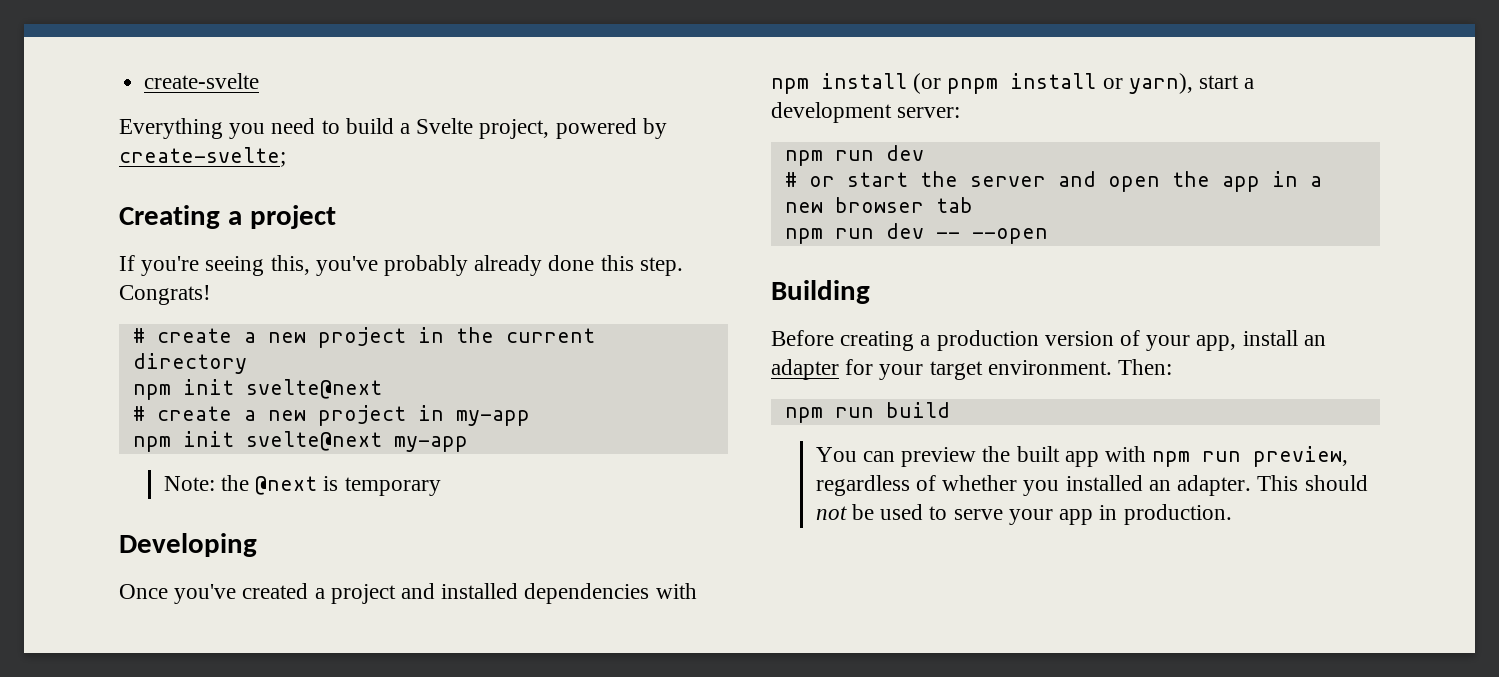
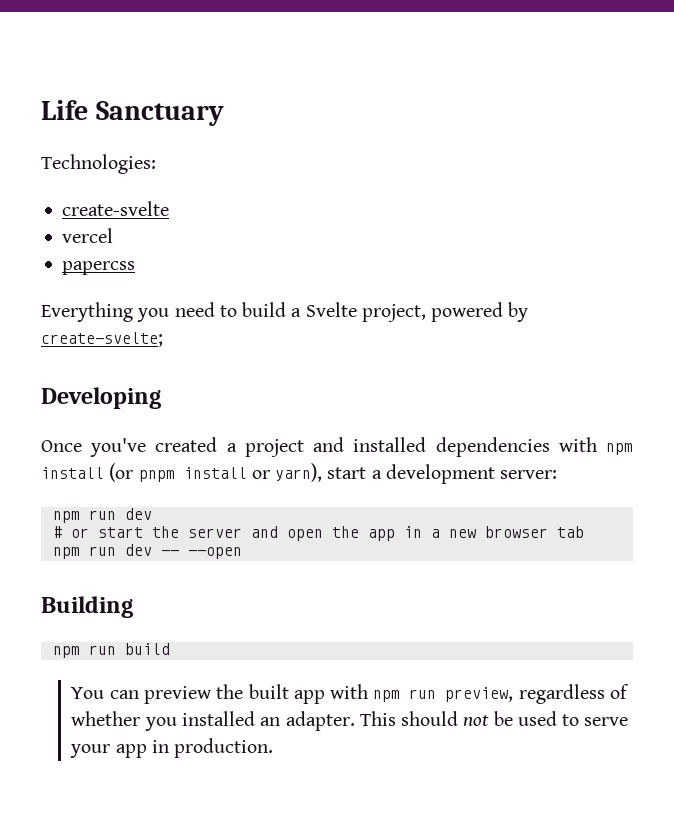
+ Life Sanctuary
+ Technologies:
+ vercel
+ papercss
- Creating a project
- If you're seeing this, you've probably already done this step. Congrats!
- # create a new project in the current directory
- npm init svelte@next
- # create a new project in my-app
- npm init svelte@next my-app
- Note: the @next is temporary
- Before creating a production version of your app, install an adapter for your target environment. Then:

